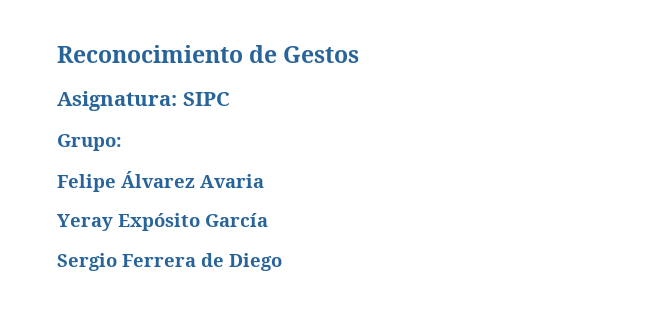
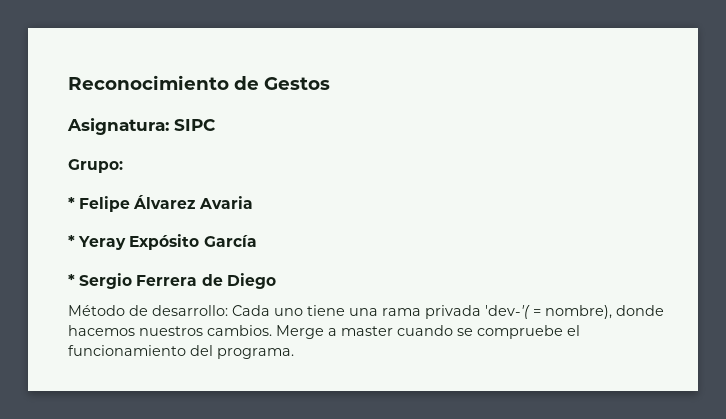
- Felipe Álvarez Avaria
+ * Felipe Álvarez Avaria
- Yeray Expósito García
+ * Yeray Expósito García
- Sergio Ferrera de Diego
+ * Sergio Ferrera de Diego
+ Método de desarrollo: Cada uno tiene una rama privada 'dev-'( = nombre), donde hacemos nuestros cambios. Merge a master cuando se compruebe el funcionamiento del programa.

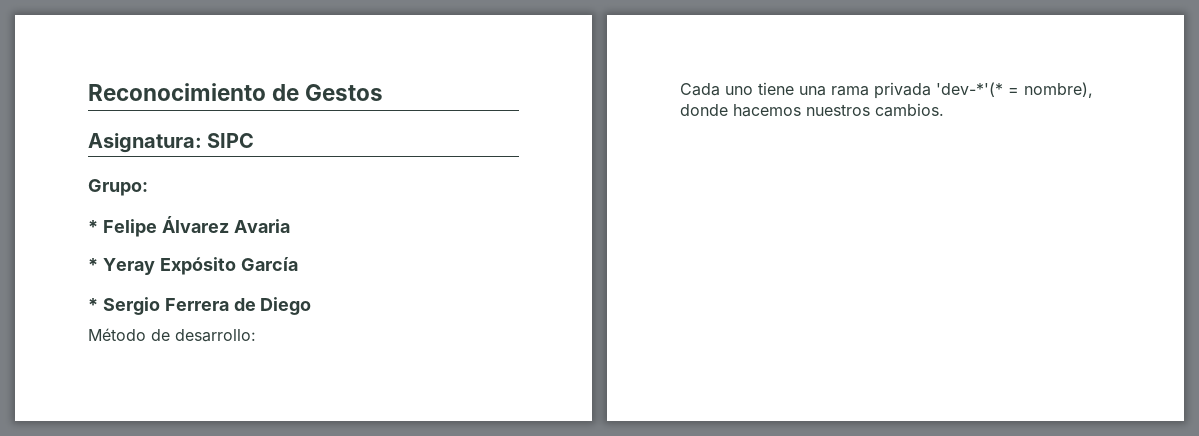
- Método de desarrollo: Cada uno tiene una rama privada 'dev-'( = nombre), donde hacemos nuestros cambios. Merge a master cuando se compruebe el funcionamiento del programa.
+ Método de desarrollo:
+ Cada uno tiene una rama privada 'dev-*'(* = nombre), donde hacemos nuestros cambios.

